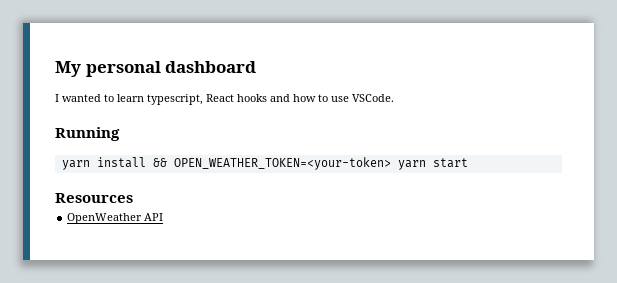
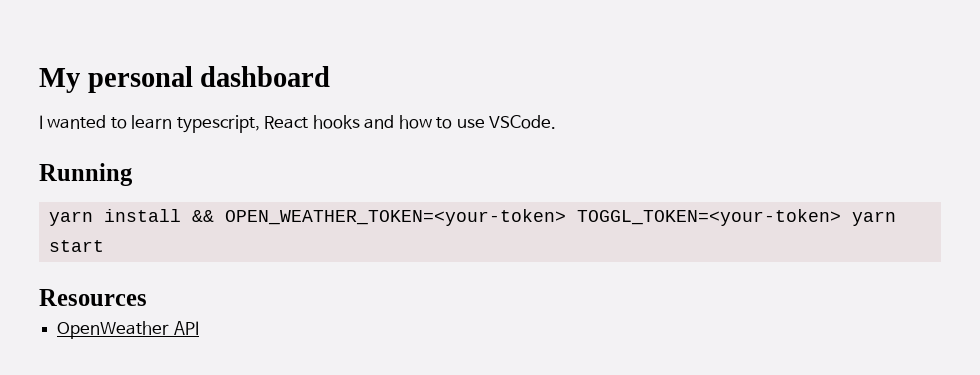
- yarn install && OPEN_WEATHER_TOKEN=<your-token> yarn start
+ yarn install && OPEN_WEATHER_TOKEN=<your-token> TOGGL_TOKEN=<your-token> yarn start

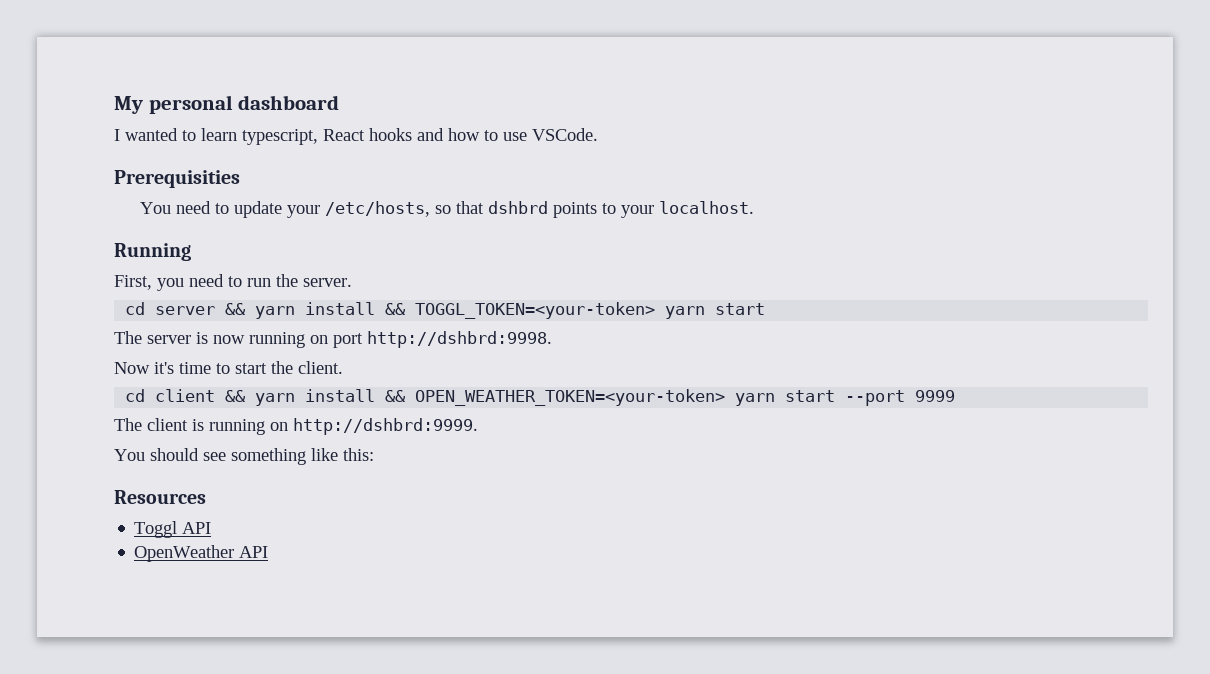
+ Prerequisities
+ You need to update your /etc/hosts, so that dshbrd points to your localhost.
  Running
- yarn install && OPEN_WEATHER_TOKEN=<your-token> TOGGL_TOKEN=<your-token> yarn start
+ First, you need to run the server.
+ cd server && yarn install && TOGGL_TOKEN=<your-token> yarn start
+ The server is now running on port http://dshbrd:9998.
+ Now it's time to start the client.
+ cd client && yarn install && OPEN_WEATHER_TOKEN=<your-token> yarn start --port 9999
+ The client is running on http://dshbrd:9999.
+ You should see something like this:
+ Toggl API

